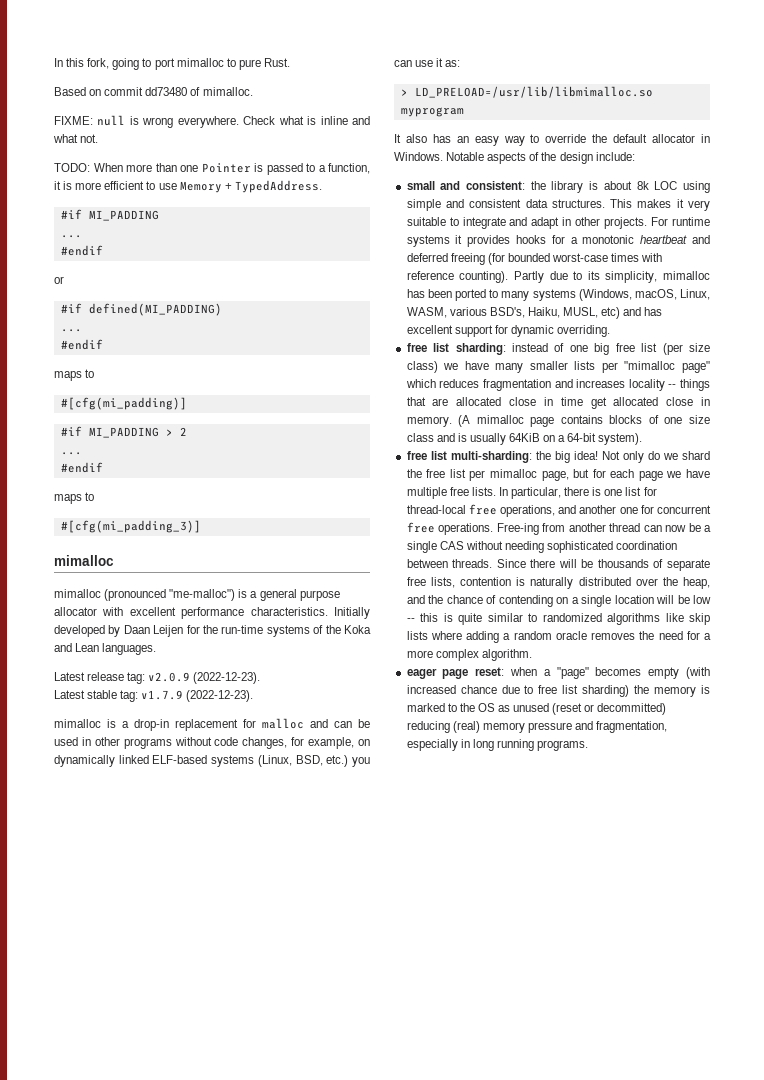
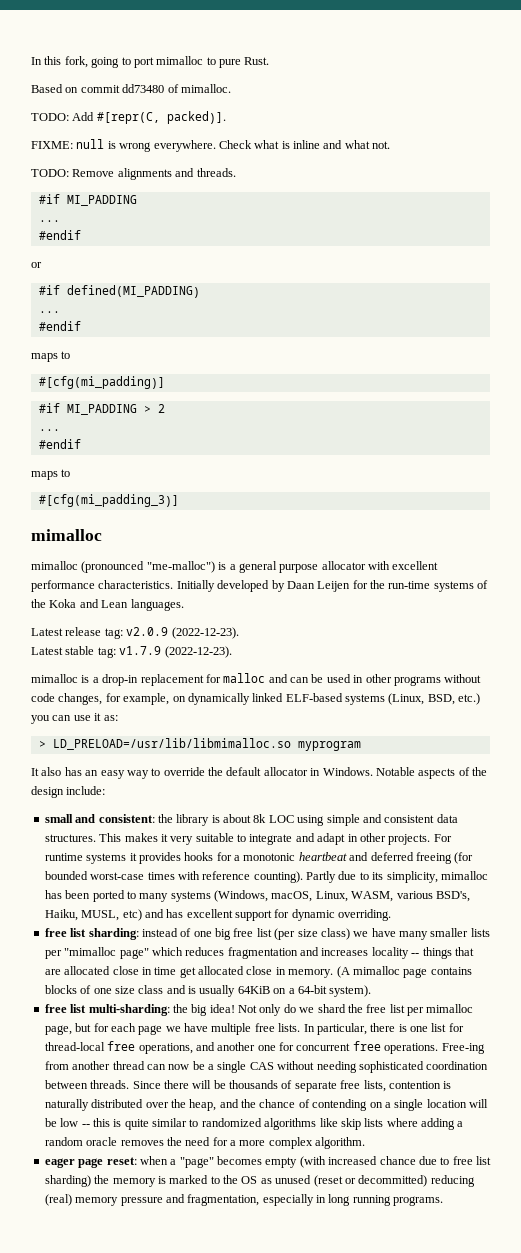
+ TODO: Add #[repr(C, packed)].
- TODO: When more than one Pointer is passed to a function, it is more efficient to use Memory + TypedAddress.
+ TODO: Remove alignments and threads.

